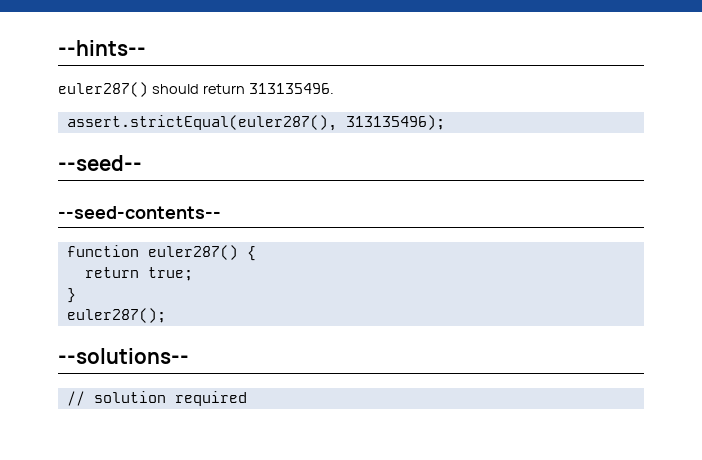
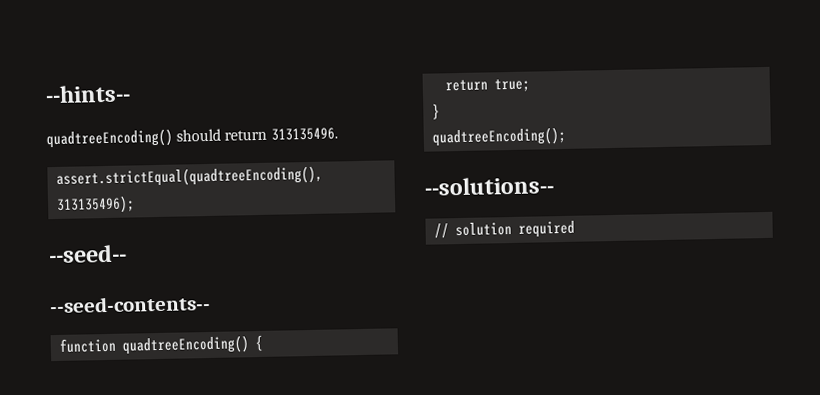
- euler287() should return 313135496.
+ quadtreeEncoding() should return 313135496.
- assert.strictEqual(euler287(), 313135496);
+ assert.strictEqual(quadtreeEncoding(), 313135496);
- function euler287() {
+ function quadtreeEncoding() {
- euler287();
+ quadtreeEncoding();

